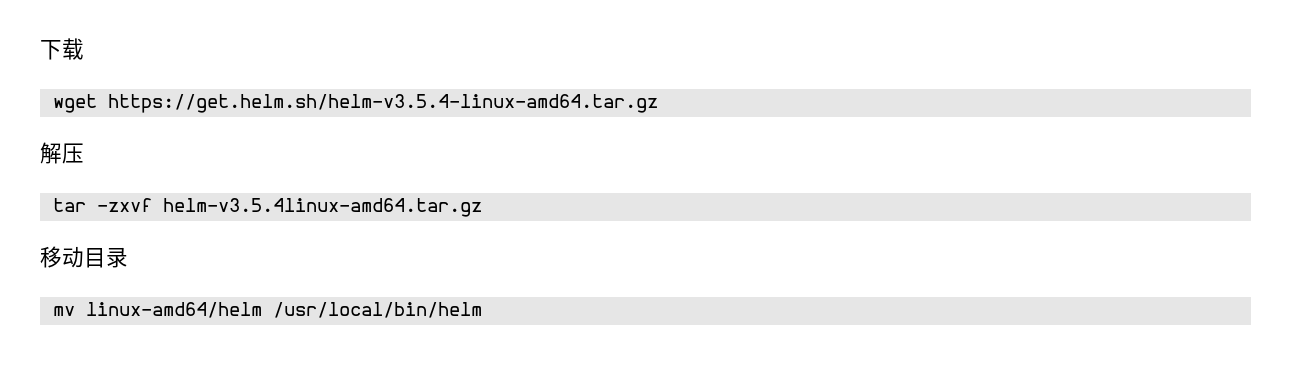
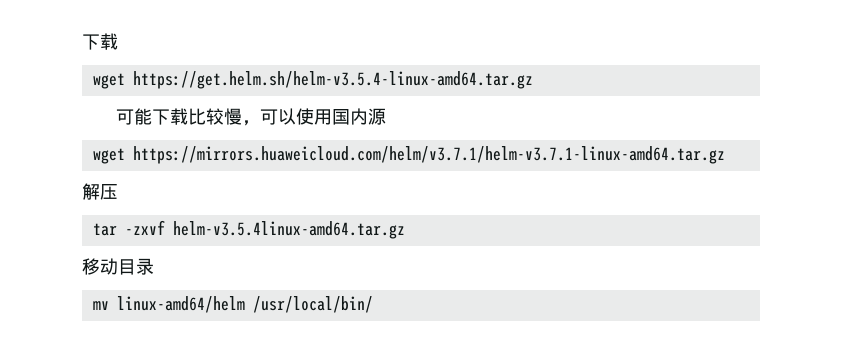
+ 可能下载比较慢，可以使用国内源
+ wget https://mirrors.huaweicloud.com/helm/v3.7.1/helm-v3.7.1-linux-amd64.tar.gz
- mv linux-amd64/helm /usr/local/bin/helm
+ mv linux-amd64/helm /usr/local/bin/

